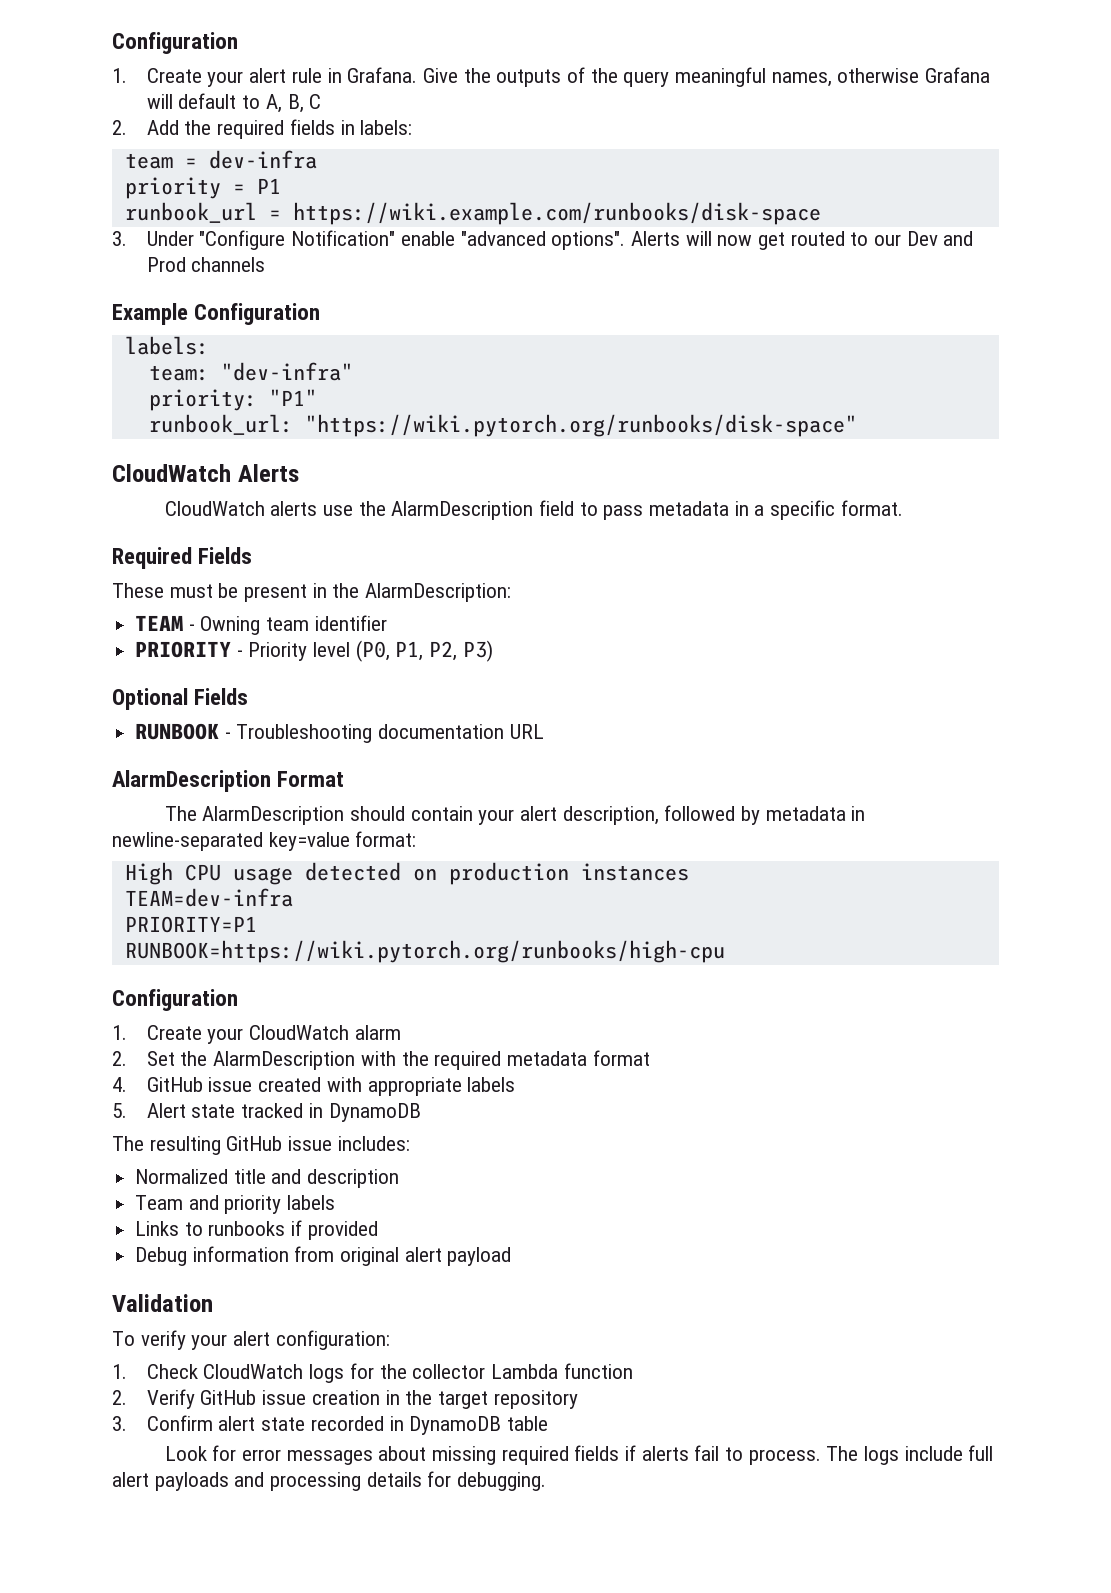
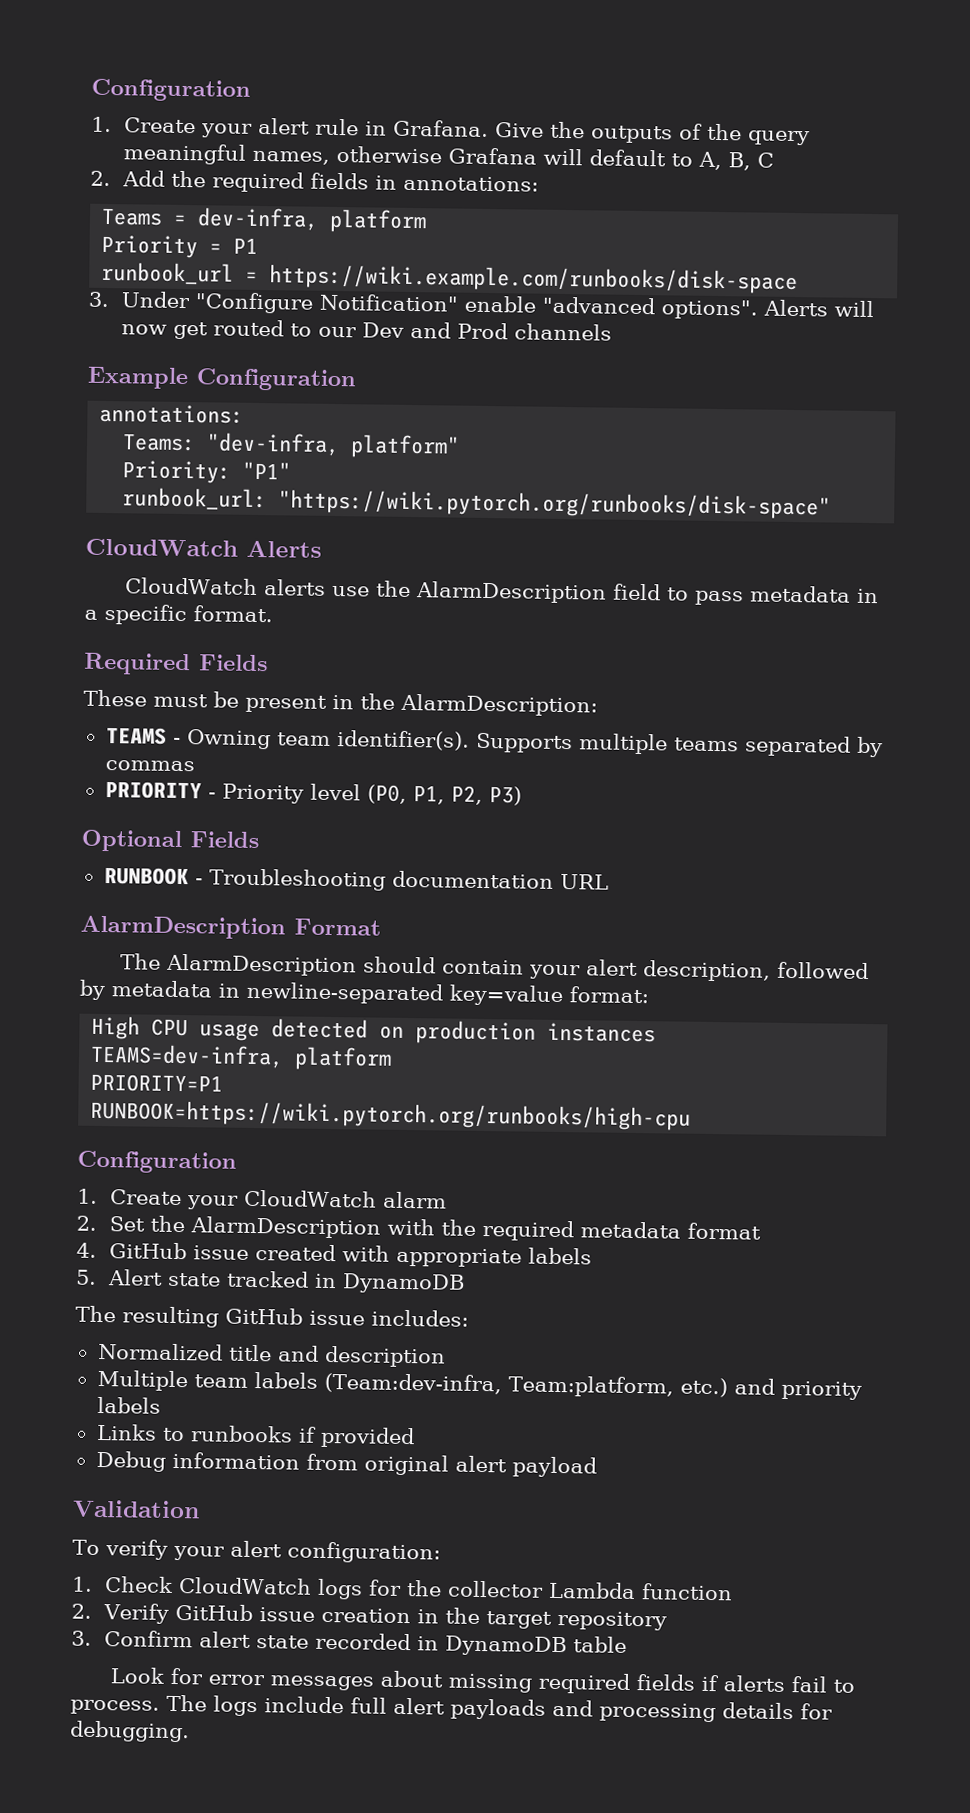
- 2. Add the required fields in labels:
- team = dev-infra
- priority = P1
+ 2. Add the required fields in annotations:
+ Teams = dev-infra, platform
+ Priority = P1
  Example Configuration
- labels:
- team: "dev-infra"
- priority: "P1"
+ annotations:
+ Teams: "dev-infra, platform"
+ Priority: "P1"
- TEAM - Owning team identifier
+ TEAMS - Owning team identifier(s). Supports multiple teams separated by commas
- TEAM=dev-infra
+ TEAMS=dev-infra, platform
- Team and priority labels
+ Multiple team labels (Team:dev-infra, Team:platform, etc.) and priority labels

